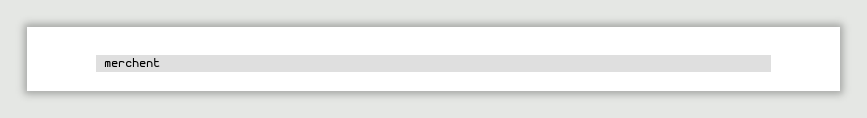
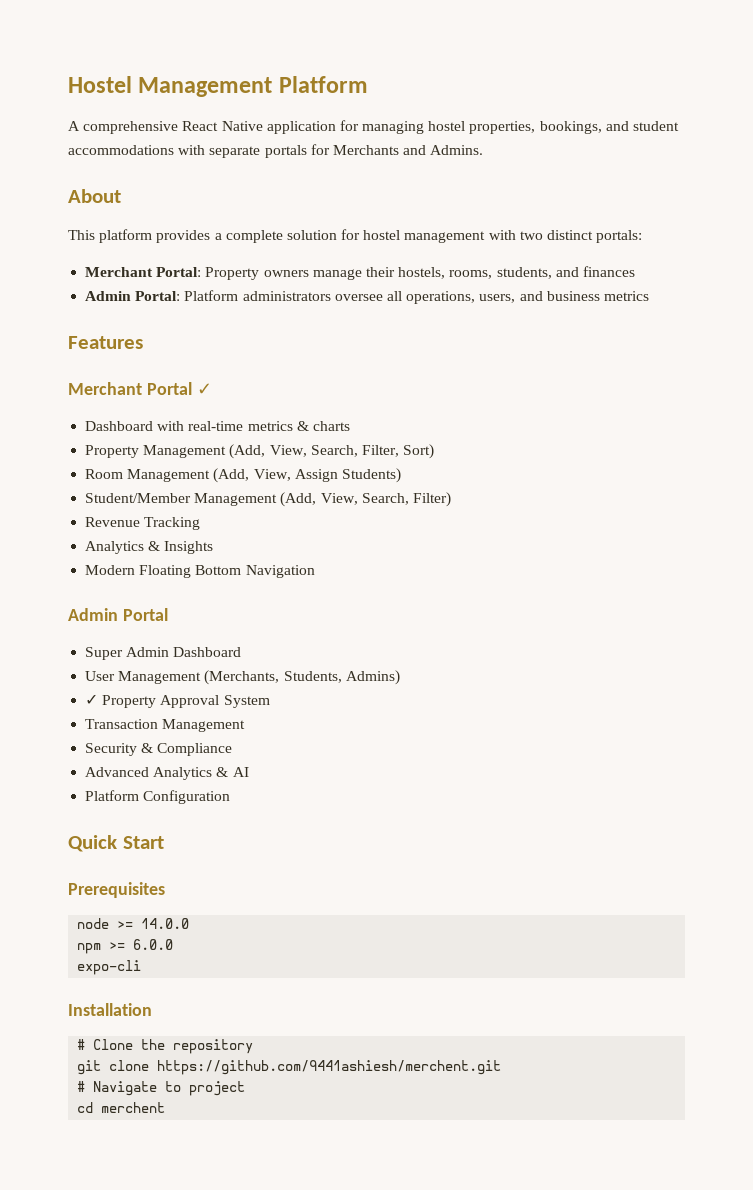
- merchent
+ Hostel Management Platform
+ A comprehensive React Native application for managing hostel properties, bookings, and student accommodations with separate portals for Merchants and Admins.
+ About
+ This platform provides a complete solution for hostel management with two distinct portals:
+ Merchant Portal: Property owners manage their hostels, rooms, students, and finances
+ Admin Portal: Platform administrators oversee all operations, users, and business metrics
+ Features
+ Merchant Portal ✓
+ Dashboard with real-time metrics & charts
+ Property Management (Add, View, Search, Filter, Sort)
+ Room Management (Add, View, Assign Students)
+ Student/Member Management (Add, View, Search, Filter)
+ Revenue Tracking
+ Analytics & Insights
+ Modern Floating Bottom Navigation
+ Admin Portal
+ Super Admin Dashboard
+ User Management (Merchants, Students, Admins)
+ ✓ Property Approval System
+ Transaction Management
+ Security & Compliance
+ Advanced Analytics & AI
+ Platform Configuration
+ Quick Start
+ Prerequisites
+ node >= 14.0.0
+ npm >= 6.0.0
+ expo-cli
+ Installation
+ # Clone the repository
+ git clone https://github.com/9441ashiesh/merchent.git
+ # Navigate to project
+ cd merchent

